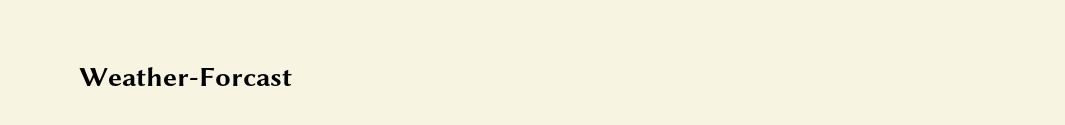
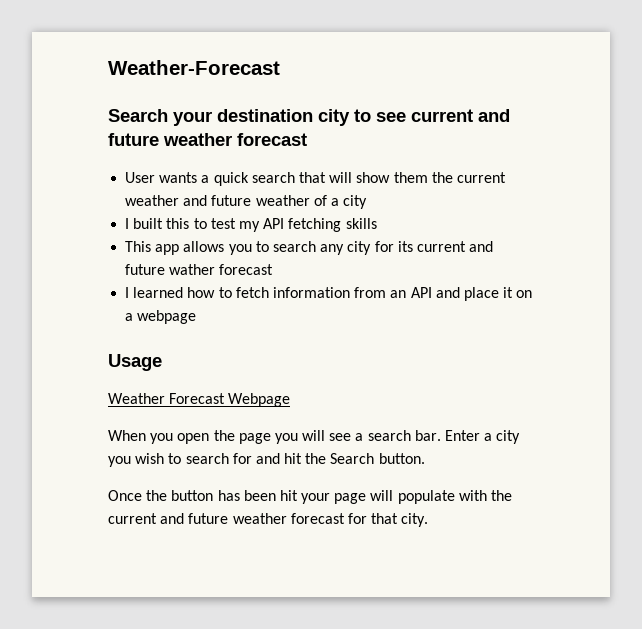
- Weather-Forcast
+ Weather-Forecast
+ Search your destination city to see current and future weather forecast
+ User wants a quick search that will show them the current weather and future weather of a city
+ I built this to test my API fetching skills
+ This app allows you to search any city for its current and future wather forecast
+ I learned how to fetch information from an API and place it on a webpage
+ Usage
+ Weather Forecast Webpage
+ When you open the page you will see a search bar. Enter a city you wish to search for and hit the Search button.
+ Once the button has been hit your page will populate with the current and future weather forecast for that city.

